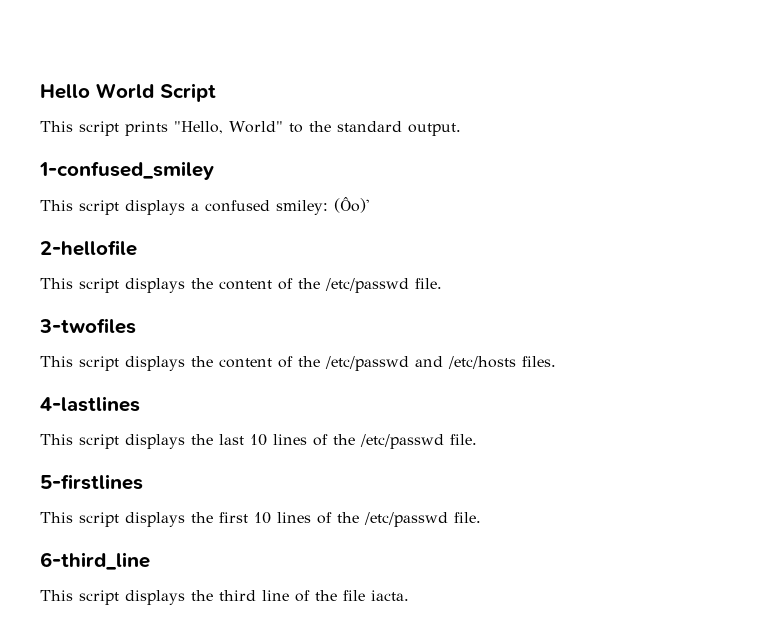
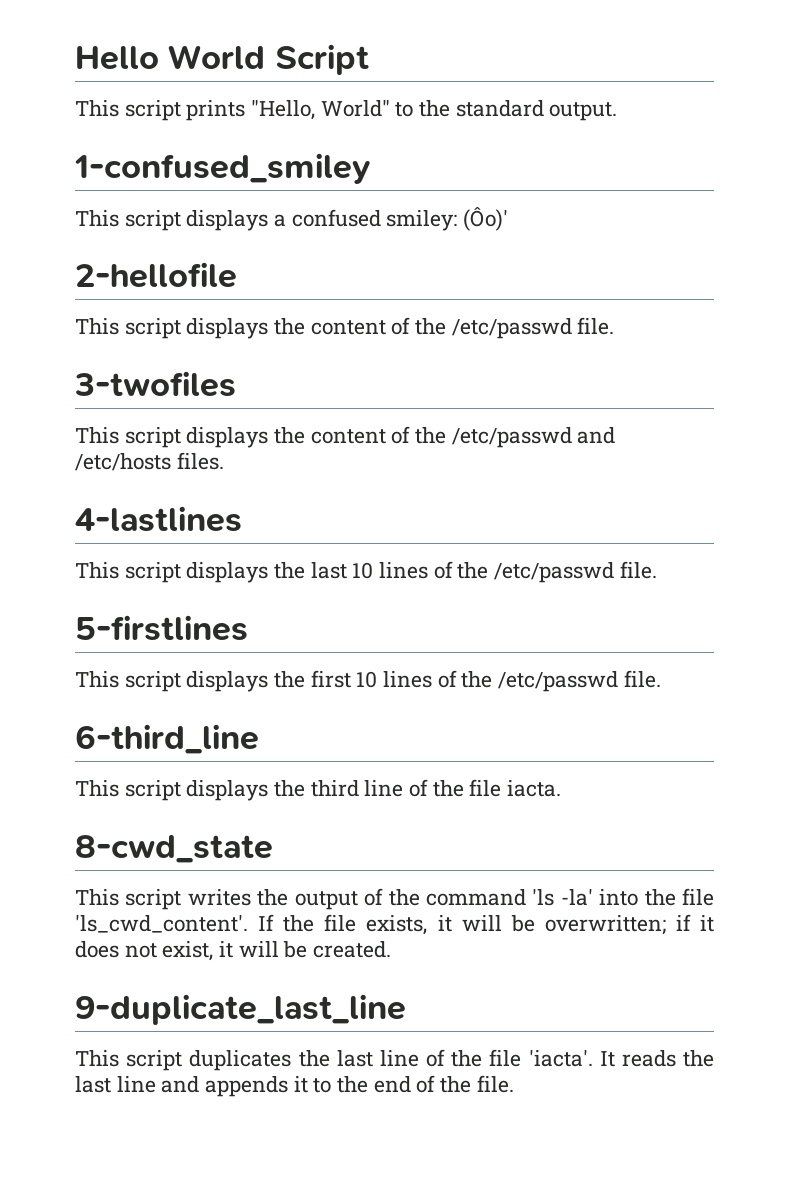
+ 8-cwd_state
+ This script writes the output of the command 'ls -la' into the file 'ls_cwd_content'. If the file exists, it will be overwritten; if it does not exist, it will be created.
+ 9-duplicate_last_line
+ This script duplicates the last line of the file 'iacta'. It reads the last line and appends it to the end of the file.

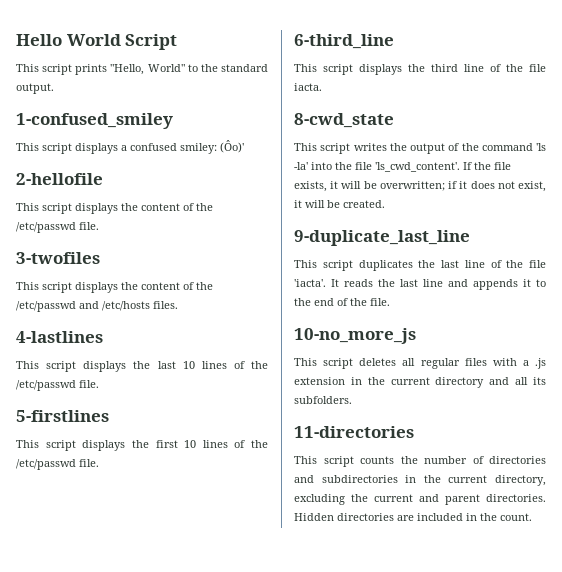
+ 10-no_more_js
+ This script deletes all regular files with a .js extension in the current directory and all its subfolders.
+ 11-directories
+ This script counts the number of directories and subdirectories in the current directory, excluding the current and parent directories. Hidden directories are included in the count.

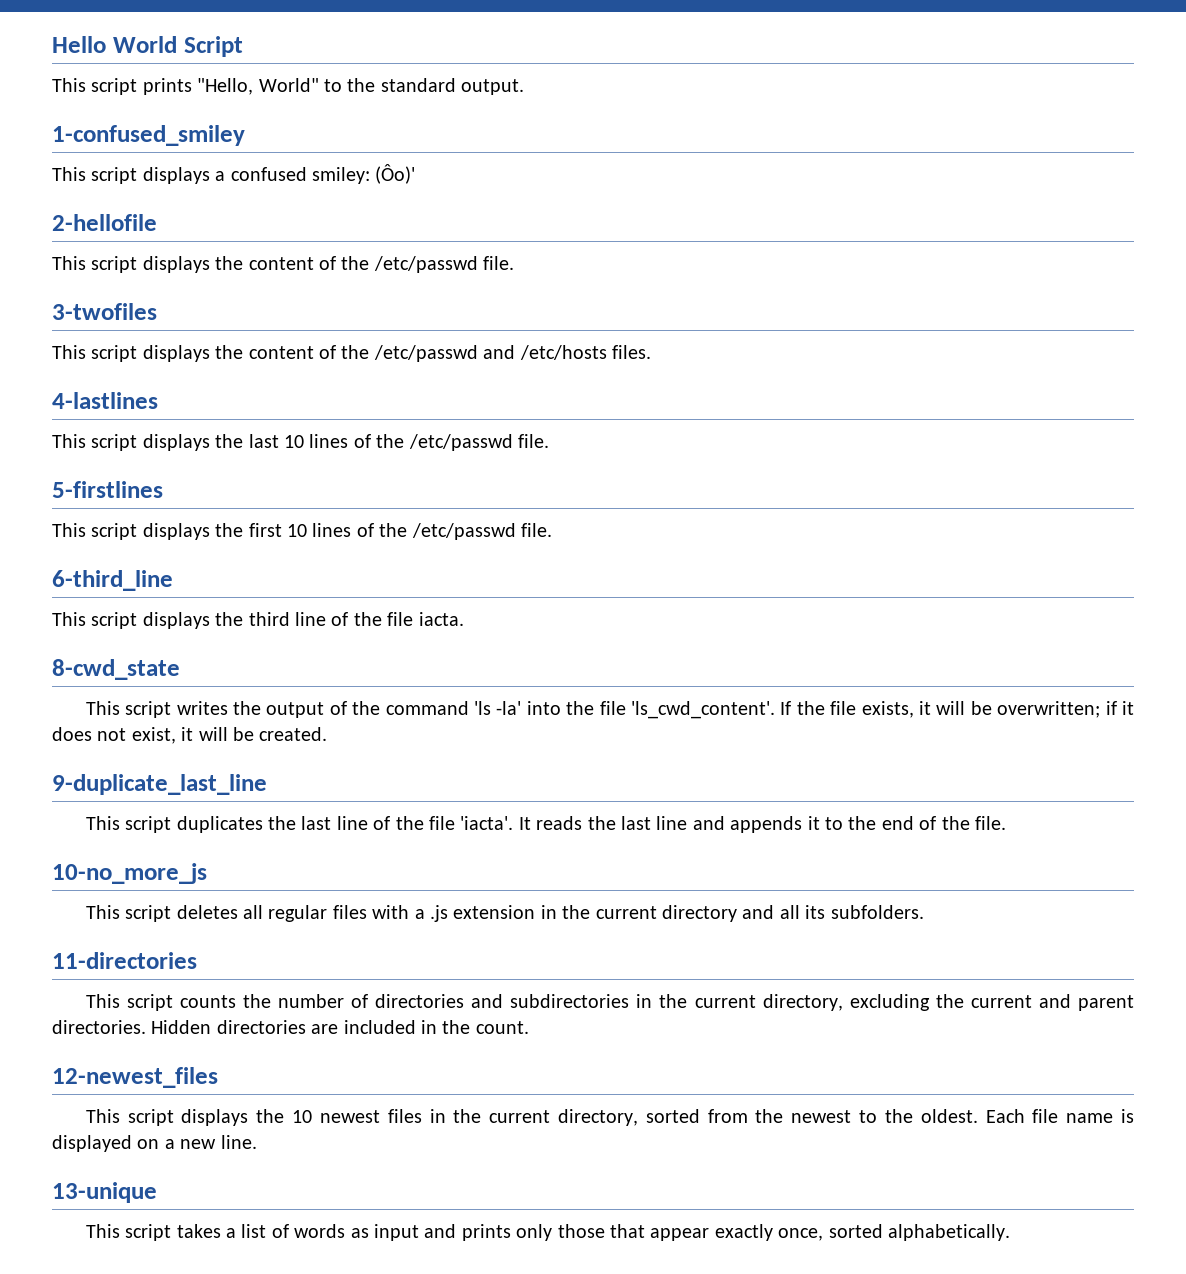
+ 12-newest_files
+ This script displays the 10 newest files in the current directory, sorted from the newest to the oldest. Each file name is displayed on a new line.
+ 13-unique
+ This script takes a list of words as input and prints only those that appear exactly once, sorted alphabetically.

